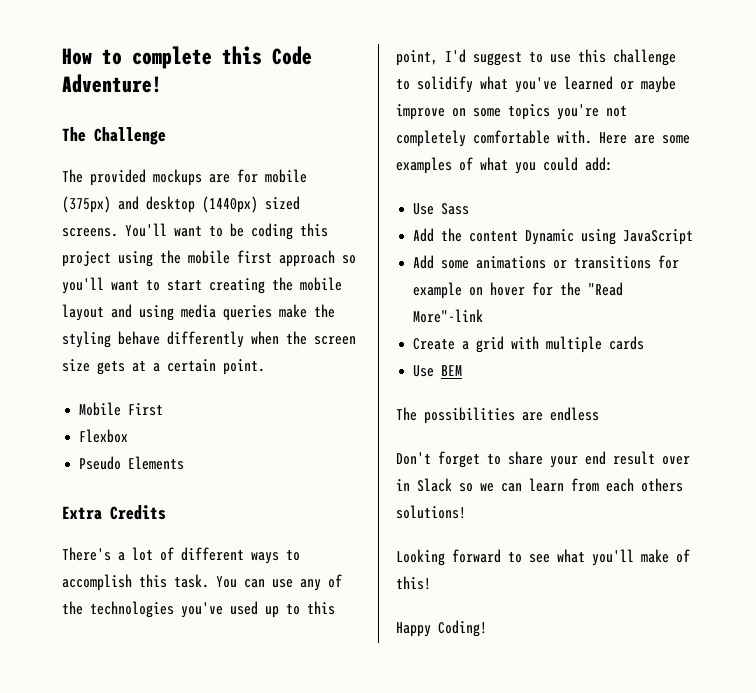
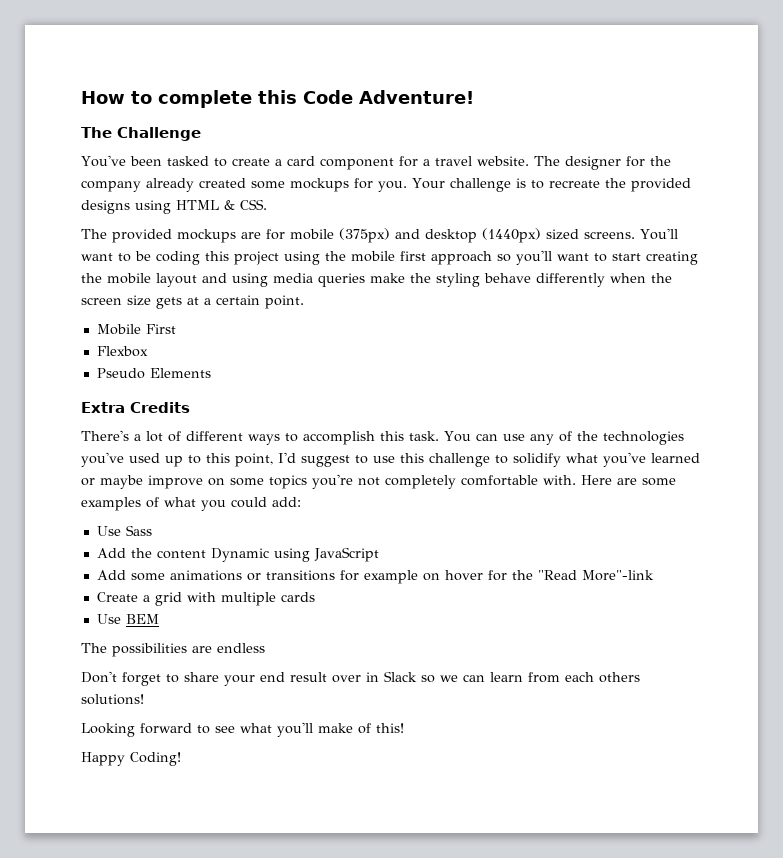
+ You've been tasked to create a card component for a travel website. The designer for the company already created some mockups for you. Your challenge is to recreate the provided designs using HTML & CSS.

